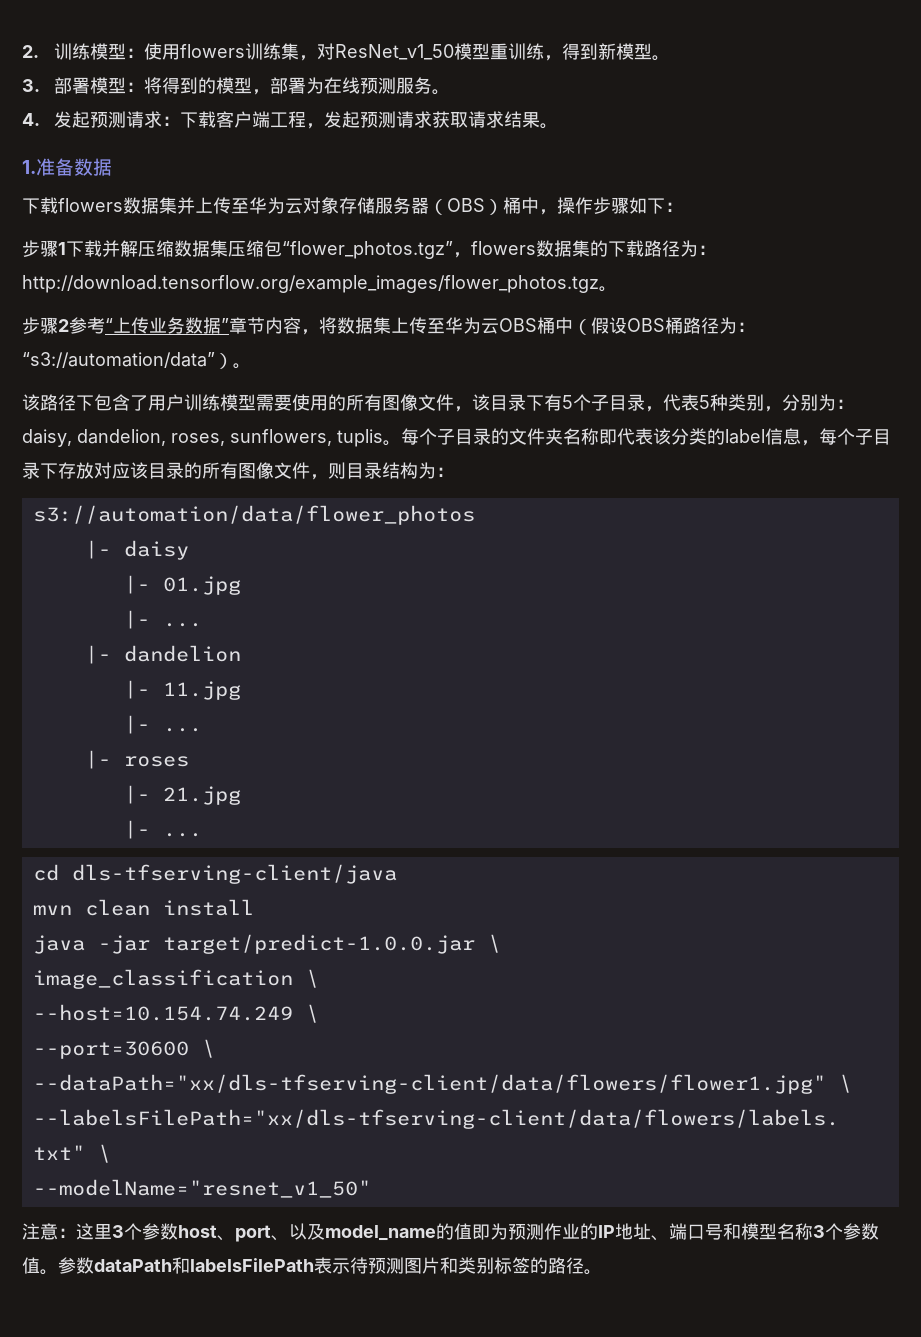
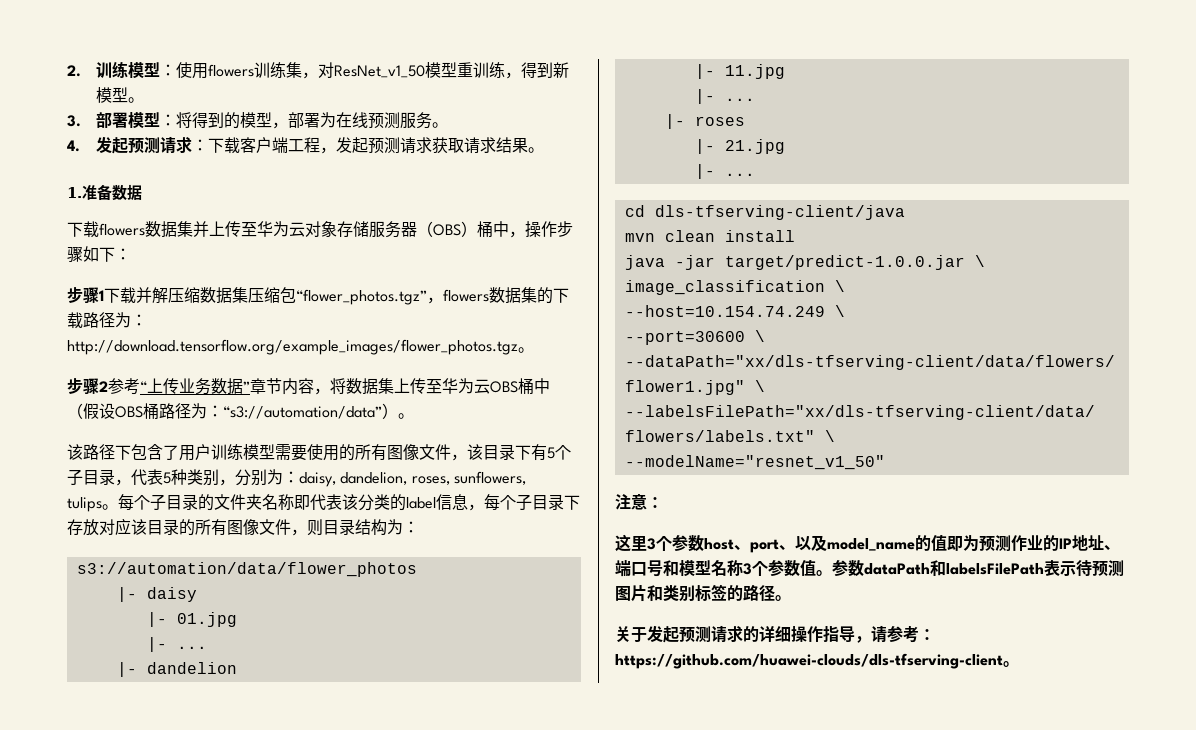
- 该路径下包含了用户训练模型需要使用的所有图像文件，该目录下有5个子目录，代表5种类别，分别为：daisy, dandelion, roses, sunflowers, tuplis。
+ 该路径下包含了用户训练模型需要使用的所有图像文件，该目录下有5个子目录，代表5种类别，分别为：daisy, dandelion, roses, sunflowers, tulips。
- 注意：这里3个参数host、port、以及model_name的值即为预测作业的IP地址、端口号和模型名称3个参数值。
+ 注意：
+ 这里3个参数host、port、以及model_name的值即为预测作业的IP地址、端口号和模型名称3个参数值。
+ 关于发起预测请求的详细操作指导，请参考：https://github.com/huawei-clouds/dls-tfserving-client。

